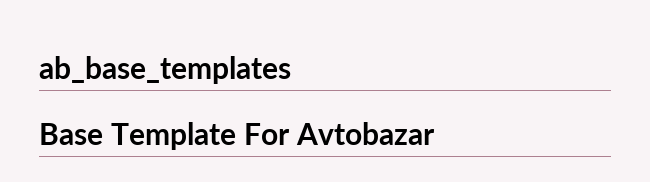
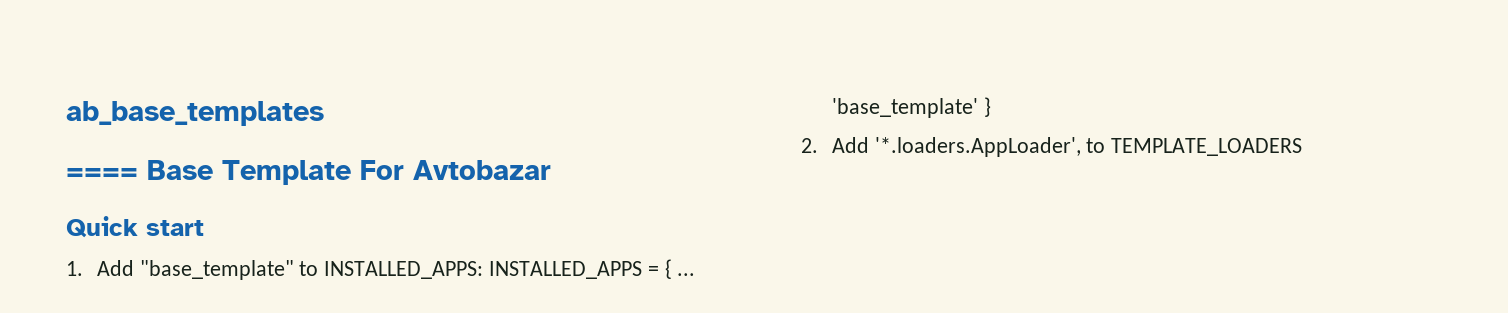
- Base Template For Avtobazar
+ ==== Base Template For Avtobazar
+ Quick start
+ 1. Add "base_template" to INSTALLED_APPS: INSTALLED_APPS = { ... 'base_template' }
+ 2. Add '*.loaders.AppLoader', to TEMPLATE_LOADERS

